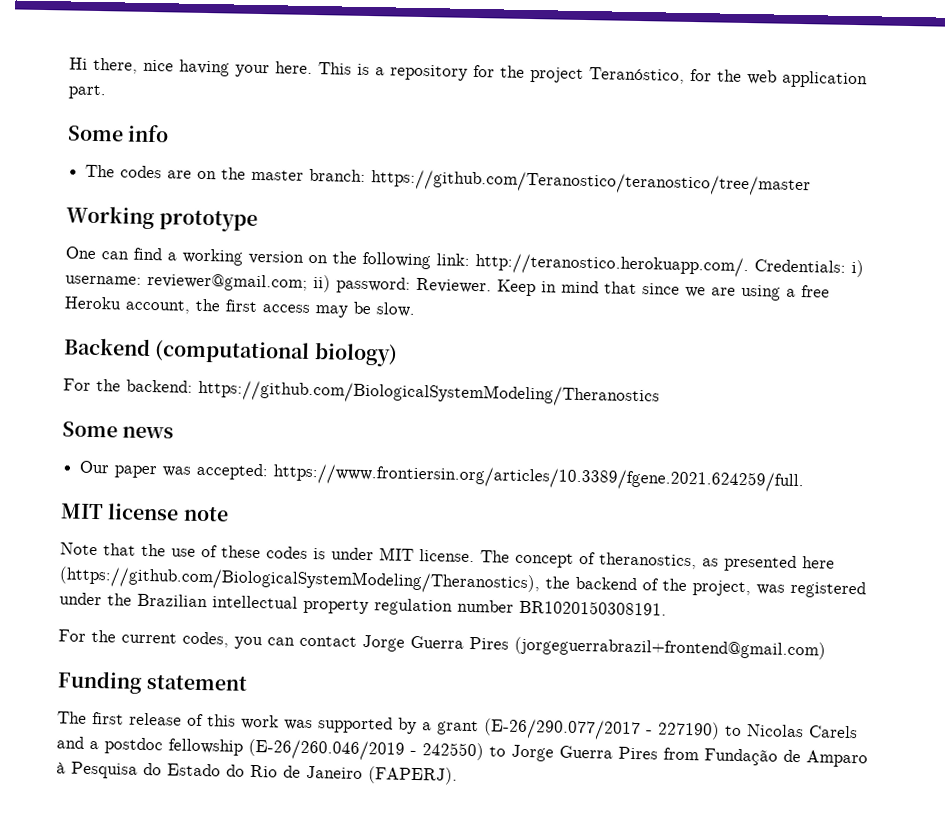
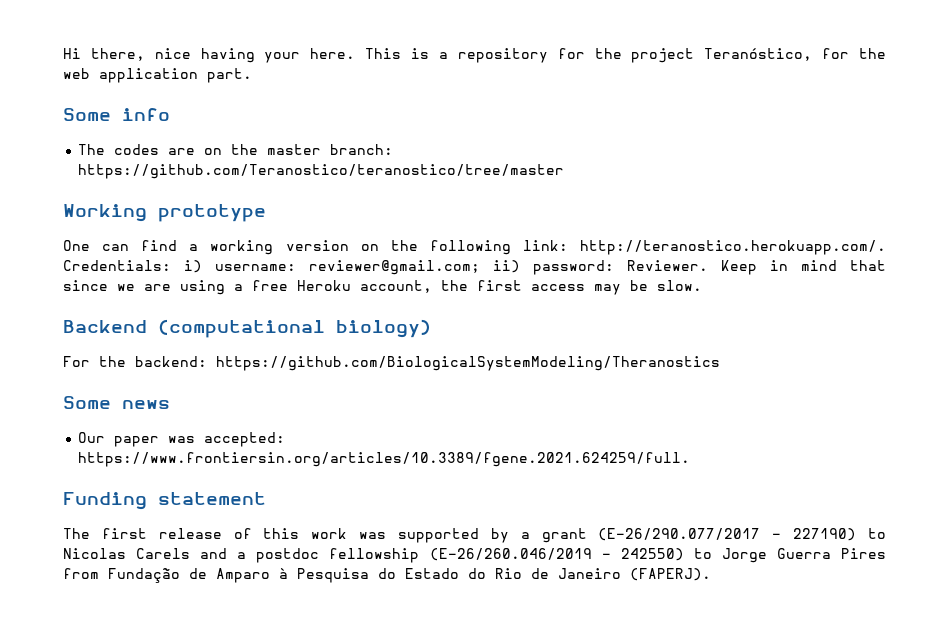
- MIT license note
- Note that the use of these codes is under MIT license. The concept of theranostics, as presented here (https://github.com/BiologicalSystemModeling/Theranostics), the backend of the project, was registered under the Brazilian intellectual property regulation number BR1020150308191.
- For the current codes, you can contact Jorge Guerra Pires (jorgeguerrabrazil+frontend@gmail.com)

